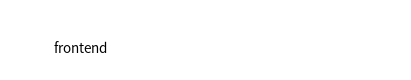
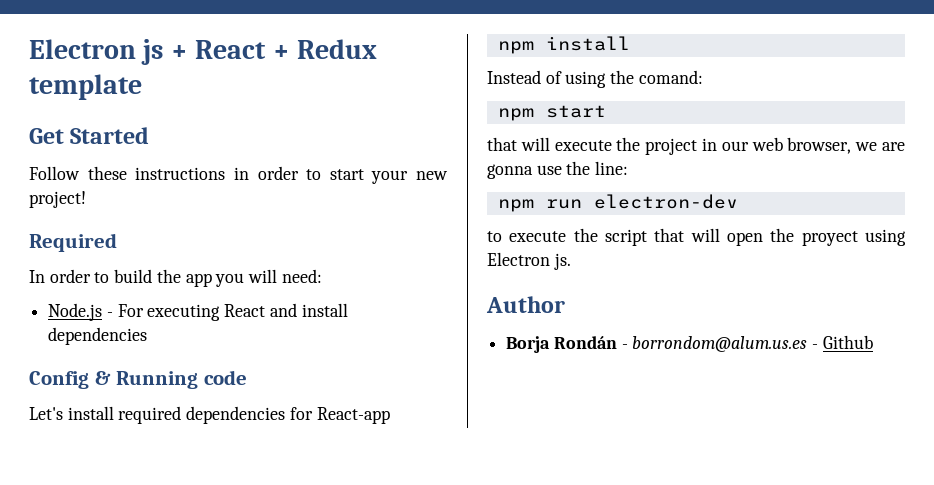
- frontend
+ Electron js + React + Redux template
+ Get Started
+ Follow these instructions in order to start your new project!
+ Required
+ In order to build the app you will need:
+ Node.js - For executing React and install dependencies
+ Config & Running code
+ Let's install required dependencies for React-app
+ npm install
+ Instead of using the comand:
+ npm start
+ that will execute the project in our web browser, we are gonna use the line:
+ npm run electron-dev
+ to execute the script that will open the proyect using Electron js.
+ Author
+ Borja Rondán - borrondom@alum.us.es - Github

